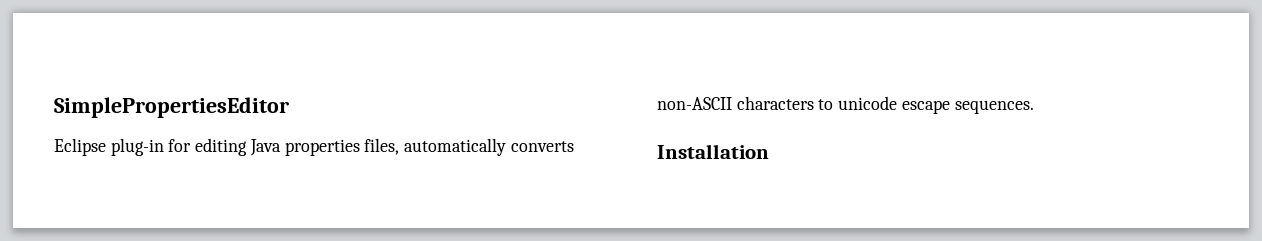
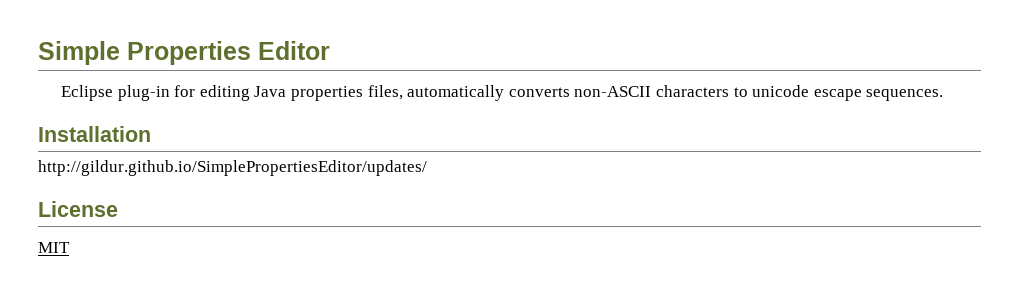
- SimplePropertiesEditor
+ Simple Properties Editor
+ http://gildur.github.io/SimplePropertiesEditor/updates/
+ License
+ MIT

